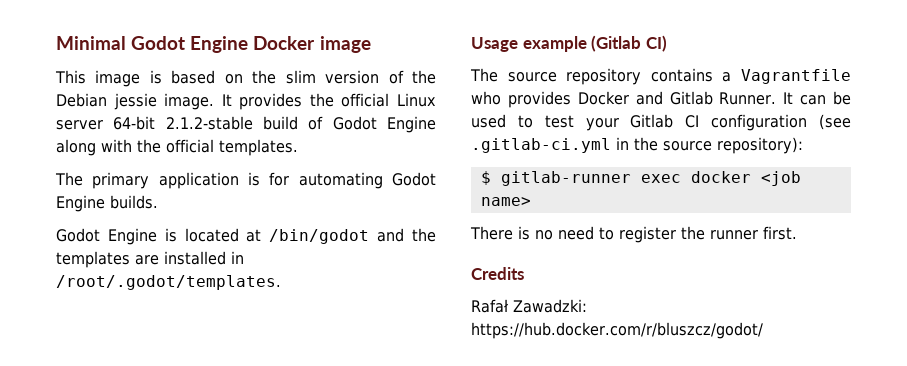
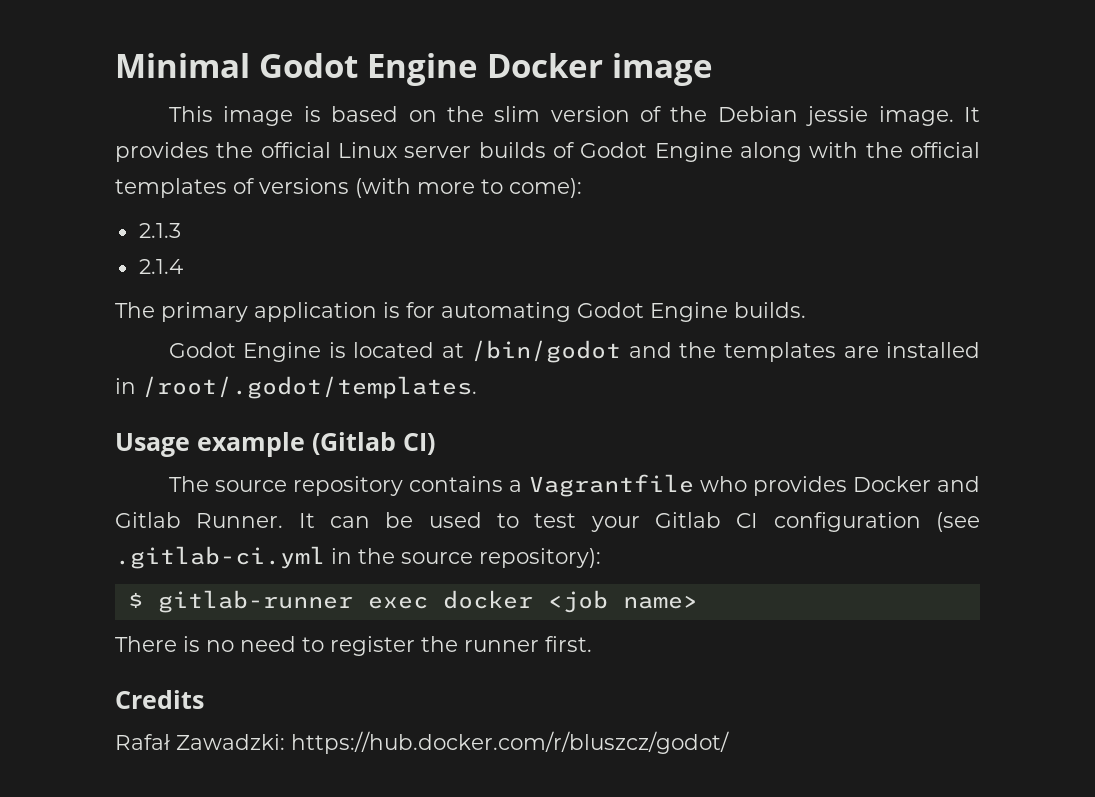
- It provides the official Linux server 64-bit 2.1.2-stable build of Godot Engine along with the official templates.
+ It provides the official Linux server builds of Godot Engine along with the official templates of versions (with more to come):
+ 2.1.3
+ 2.1.4

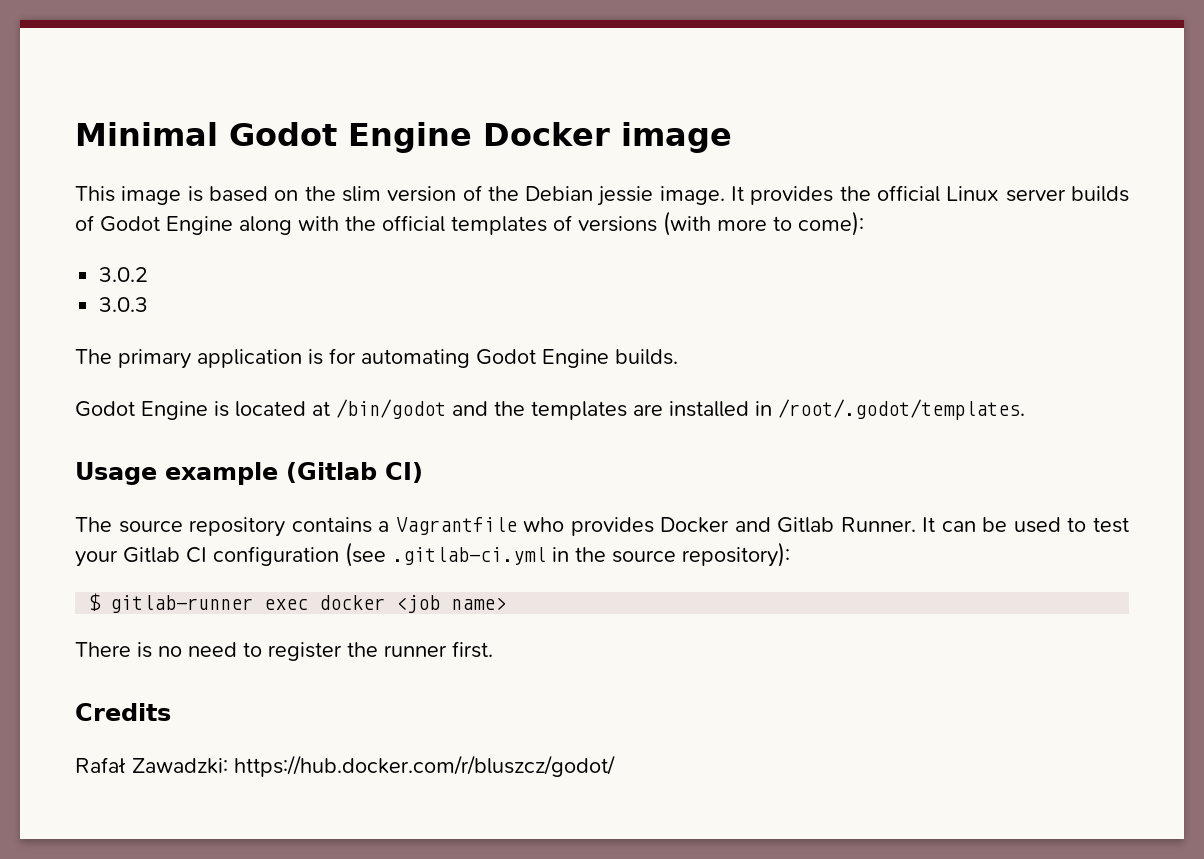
- 2.1.3
- 2.1.4
+ 3.0.2
+ 3.0.3

